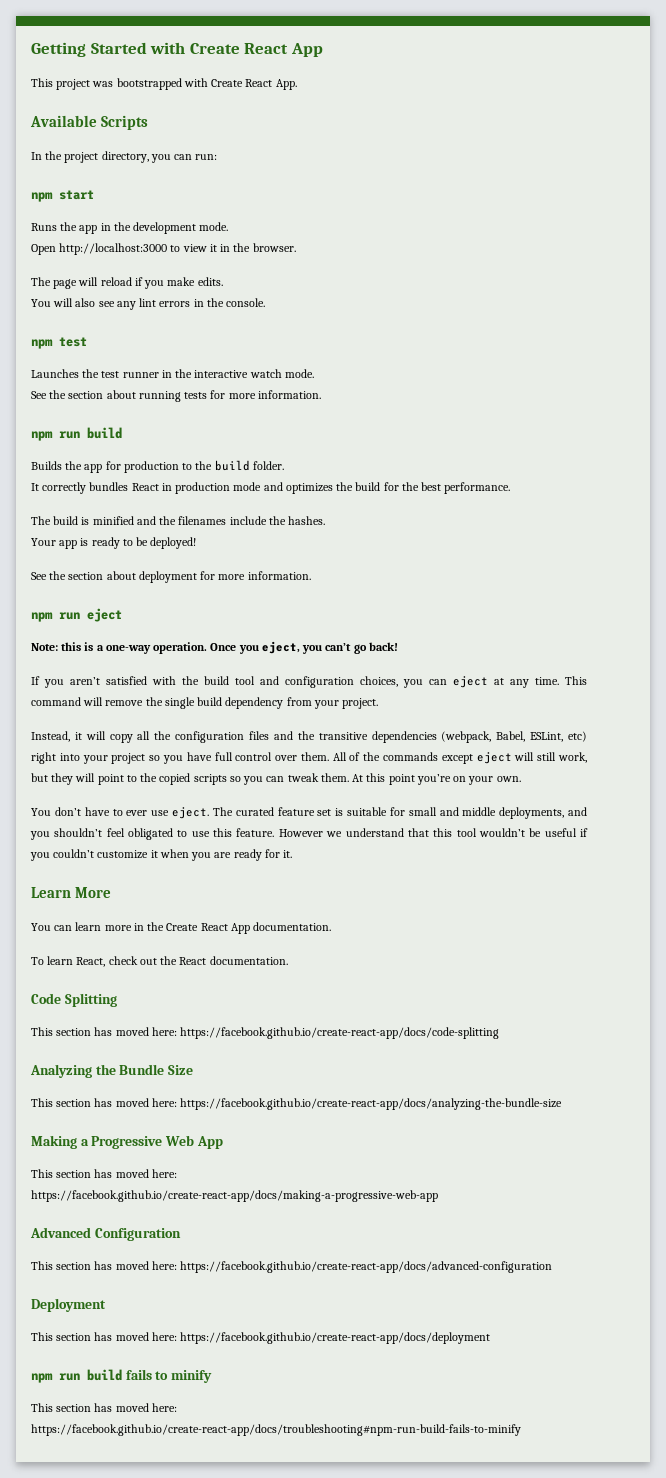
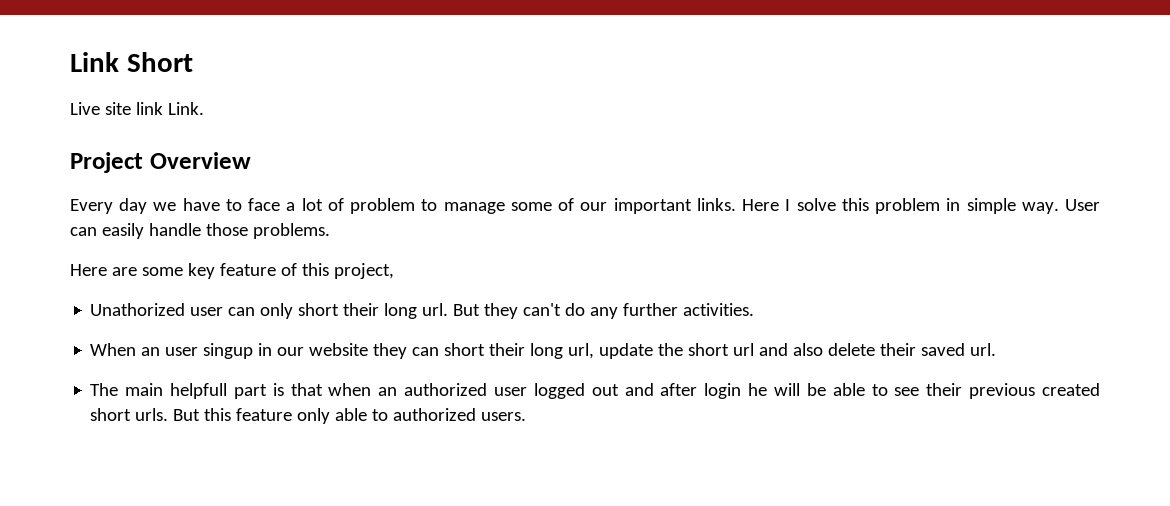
- Getting Started with Create React App
- This project was bootstrapped with Create React App.
- Available Scripts
- In the project directory, you can run:
- npm start
- Runs the app in the development mode.
- Open http://localhost:3000 to view it in the browser.
- The page will reload if you make edits.
- You will also see any lint errors in the console.
- npm test
- Launches the test runner in the interactive watch mode.
- See the section about running tests for more information.
- npm run build
- Builds the app for production to the build folder.
- It correctly bundles React in production mode and optimizes the build for the best performance.
- The build is minified and the filenames include the hashes.
- Your app is ready to be deployed!
- See the section about deployment for more information.
- npm run eject
- Note: this is a one-way operation. Once you eject, you can’t go back!
- If you aren’t satisfied with the build tool and configuration choices, you can eject at any time. This command will remove the single build dependency from your project.
- Instead, it will copy all the configuration files and the transitive dependencies (webpack, Babel, ESLint, etc) right into your project so you have full control over them. All of the commands except eject will still work, but they will point to the copied scripts so you can tweak them. At this point you’re on your own.
- You don’t have to ever use eject. The curated feature set is suitable for small and middle deployments, and you shouldn’t feel obligated to use this feature. However we understand that this tool wouldn’t be useful if you couldn’t customize it when you are ready for it.
- Learn More
- You can learn more in the Create React App documentation.
- To learn React, check out the React documentation.
- Code Splitting
- This section has moved here: https://facebook.github.io/create-react-app/docs/code-splitting
- Analyzing the Bundle Size
- This section has moved here: https://facebook.github.io/create-react-app/docs/analyzing-the-bundle-size
- Making a Progressive Web App
- This section has moved here: https://facebook.github.io/create-react-app/docs/making-a-progressive-web-app
- Advanced Configuration
- This section has moved here: https://facebook.github.io/create-react-app/docs/advanced-configuration
- Deployment
- This section has moved here: https://facebook.github.io/create-react-app/docs/deployment
- npm run build fails to minify
- This section has moved here: https://facebook.github.io/create-react-app/docs/troubleshooting#npm-run-build-fails-to-minify
+ Link Short
+ Live site link Link.
+ Project Overview
+ Every day we have to face a lot of problem to manage some of our important links. Here I solve this problem in simple way. User can easily handle those problems.
+ Here are some key feature of this project,
+ Unathorized user can only short their long url. But they can't do any further activities.
+ When an user singup in our website they can short their long url, update the short url and also delete their saved url.
+ The main helpfull part is that when an authorized user logged out and after login he will be able to see their previous created short urls. But this feature only able to authorized users.

